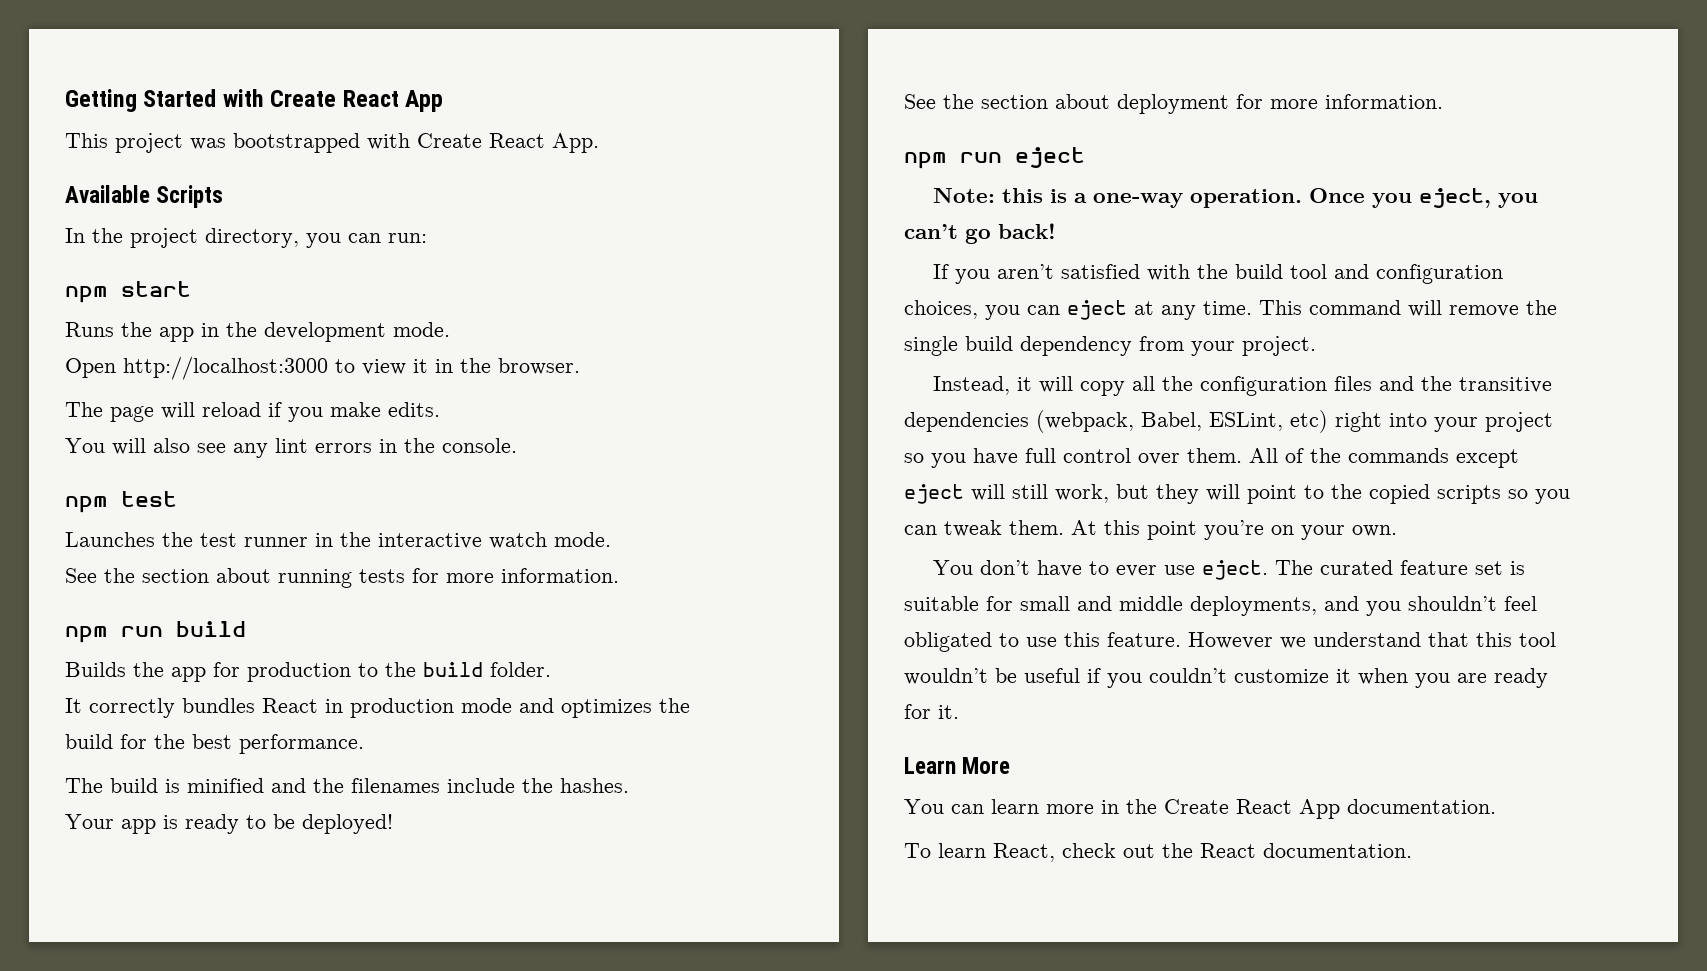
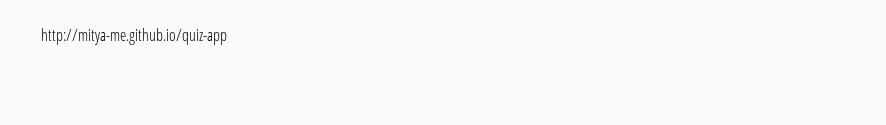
- Getting Started with Create React App
- This project was bootstrapped with Create React App.
- Available Scripts
- In the project directory, you can run:
- npm start
- Runs the app in the development mode.
- Open http://localhost:3000 to view it in the browser.
- The page will reload if you make edits.
- You will also see any lint errors in the console.
- npm test
- Launches the test runner in the interactive watch mode.
- See the section about running tests for more information.
- npm run build
- Builds the app for production to the build folder.
- It correctly bundles React in production mode and optimizes the build for the best performance.
- The build is minified and the filenames include the hashes.
- Your app is ready to be deployed!
- See the section about deployment for more information.
- npm run eject
- Note: this is a one-way operation. Once you eject, you can’t go back!
- If you aren’t satisfied with the build tool and configuration choices, you can eject at any time. This command will remove the single build dependency from your project.
- Instead, it will copy all the configuration files and the transitive dependencies (webpack, Babel, ESLint, etc) right into your project so you have full control over them. All of the commands except eject will still work, but they will point to the copied scripts so you can tweak them. At this point you’re on your own.
- You don’t have to ever use eject. The curated feature set is suitable for small and middle deployments, and you shouldn’t feel obligated to use this feature. However we understand that this tool wouldn’t be useful if you couldn’t customize it when you are ready for it.
- Learn More
- You can learn more in the Create React App documentation.
- To learn React, check out the React documentation.
+ http://mitya-me.github.io/quiz-app

